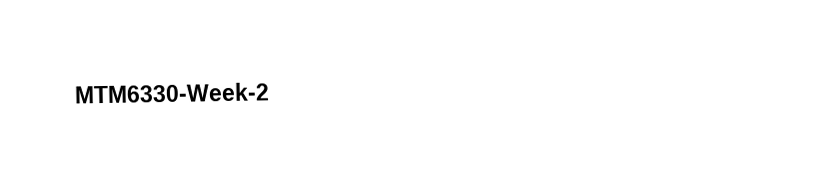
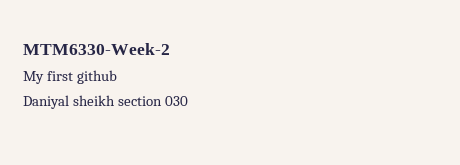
+ My first github
+ Daniyal sheikh section 030

